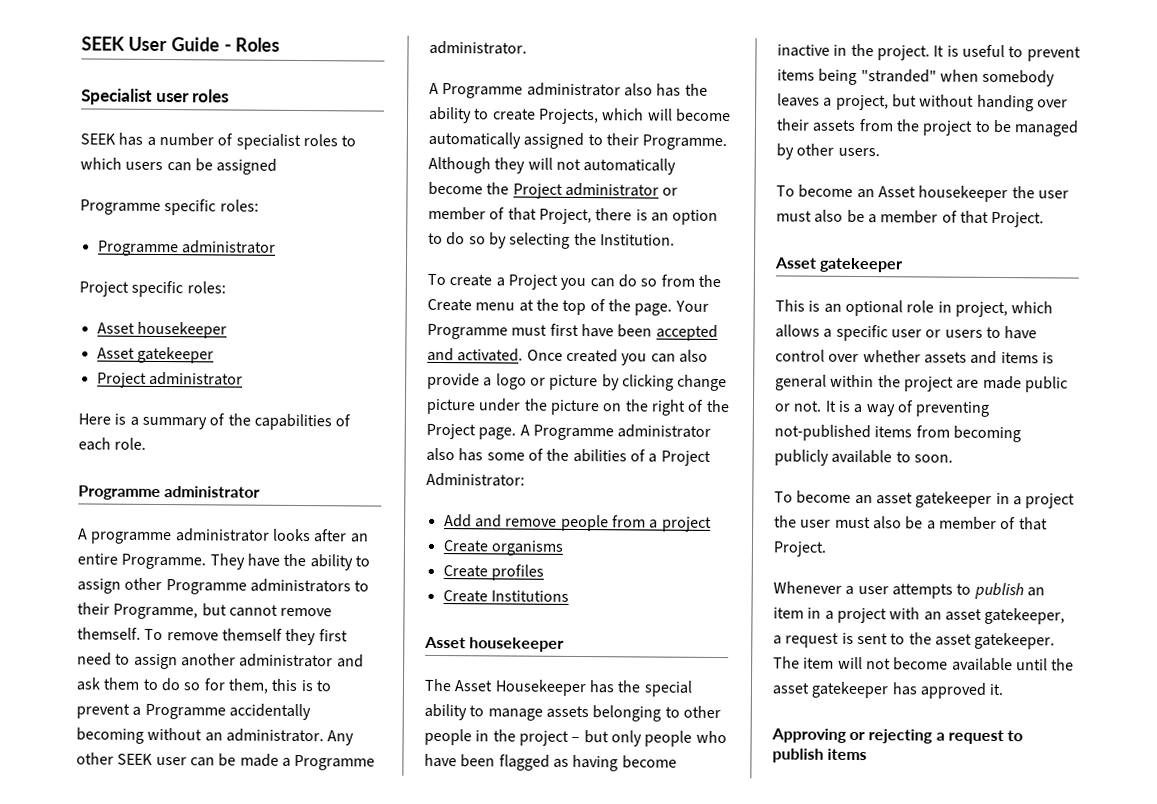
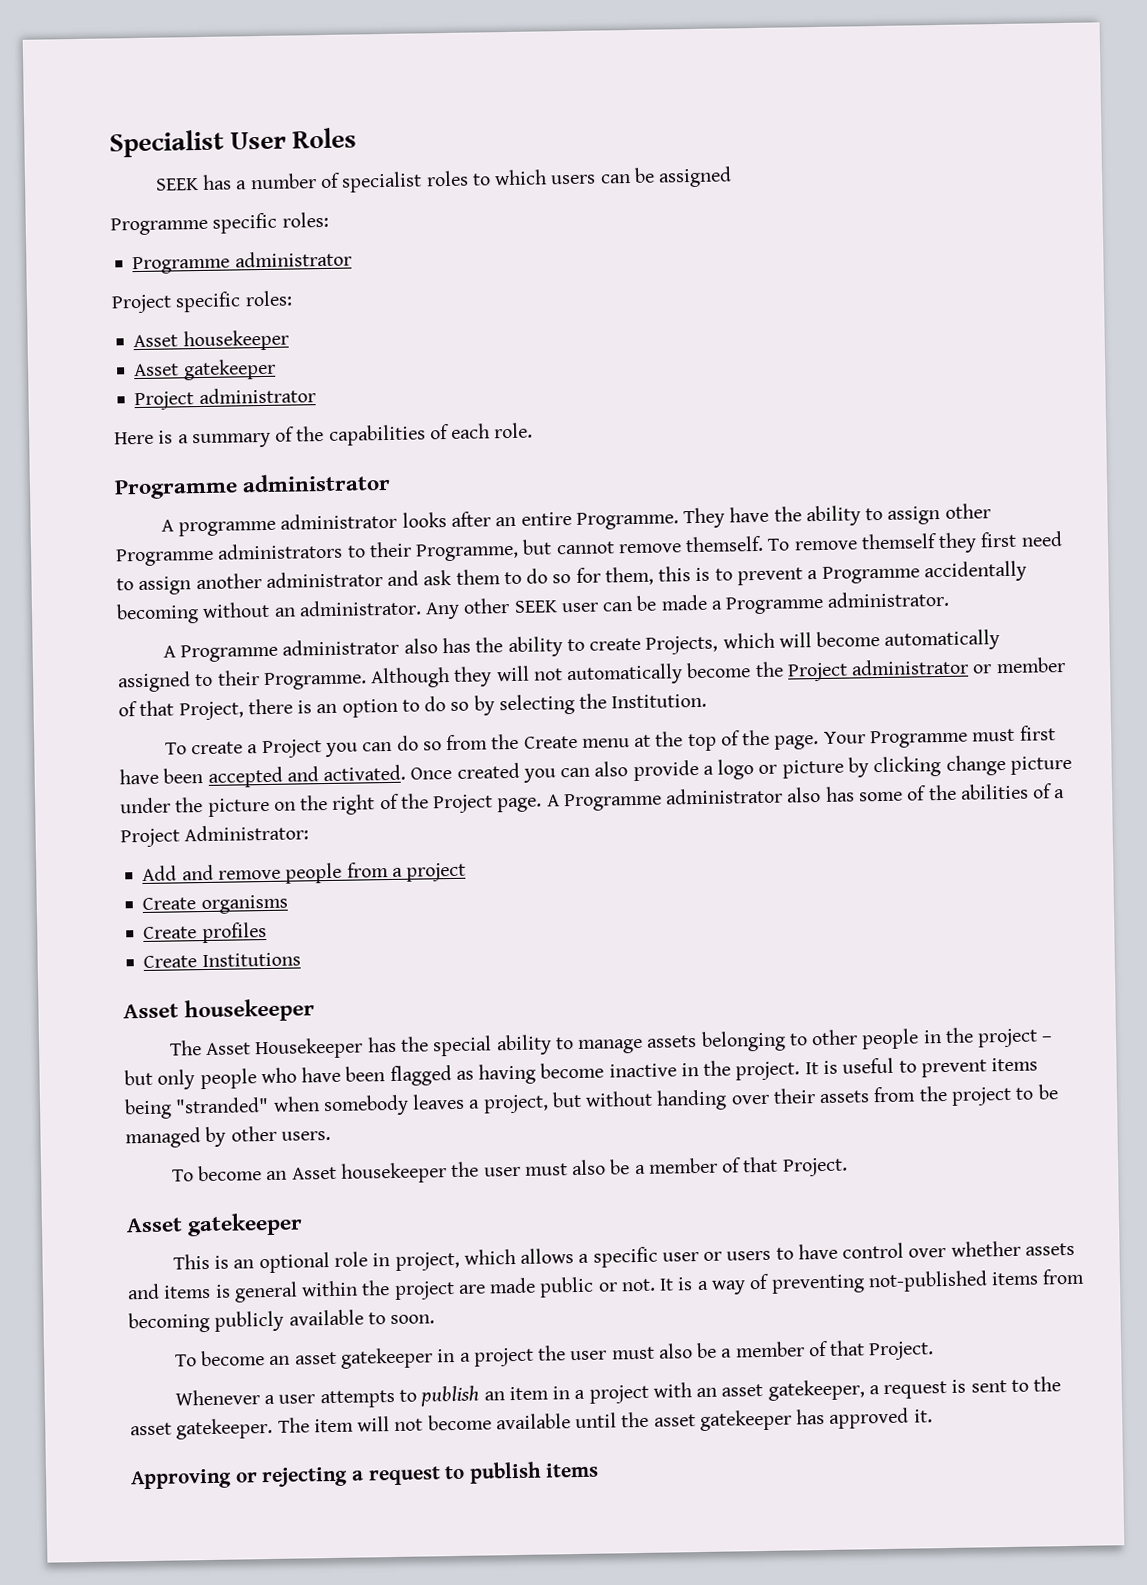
- SEEK User Guide - Roles
- Specialist user roles
+ Specialist User Roles

